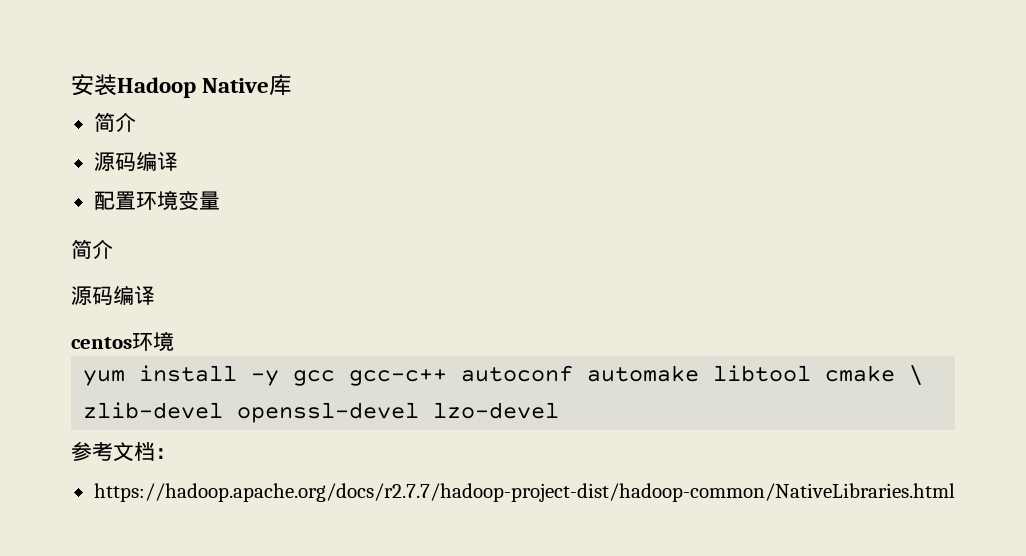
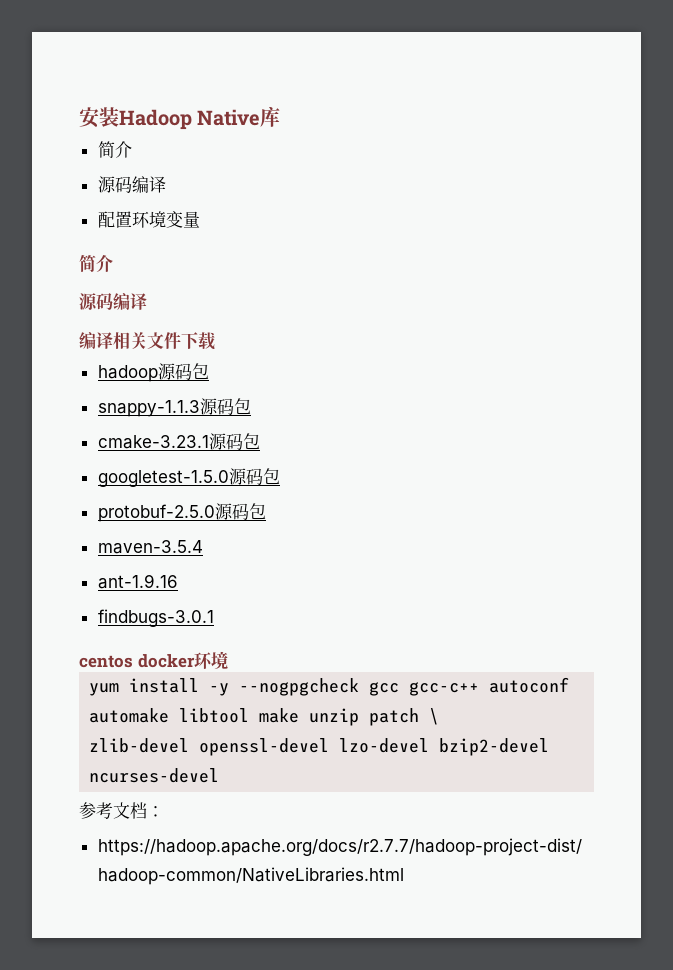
+ 编译相关文件下载
+ hadoop源码包
+ snappy-1.1.3源码包
+ cmake-3.23.1源码包
+ googletest-1.5.0源码包
+ protobuf-2.5.0源码包
+ maven-3.5.4
+ ant-1.9.16
+ findbugs-3.0.1
- centos环境
+ centos docker环境
- yum install -y gcc gcc-c++ autoconf automake libtool cmake \
+ yum install -y --nogpgcheck gcc gcc-c++ autoconf automake libtool make unzip patch \
- zlib-devel openssl-devel lzo-devel
+ zlib-devel openssl-devel lzo-devel bzip2-devel ncurses-devel

